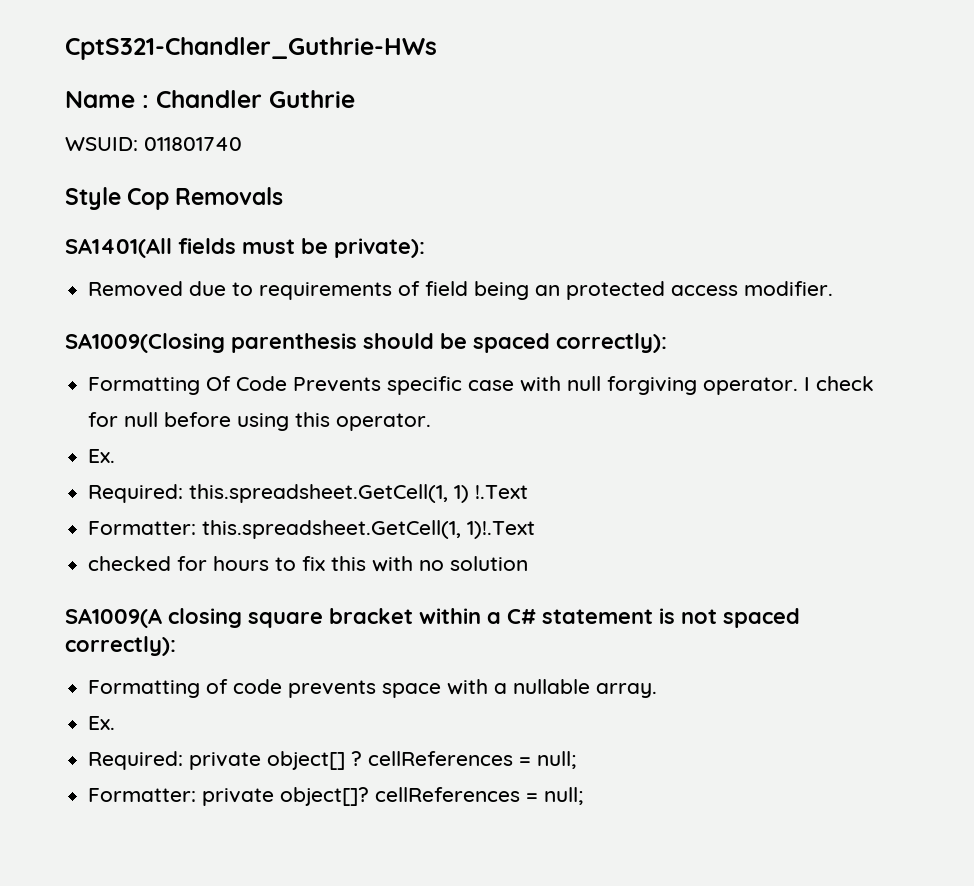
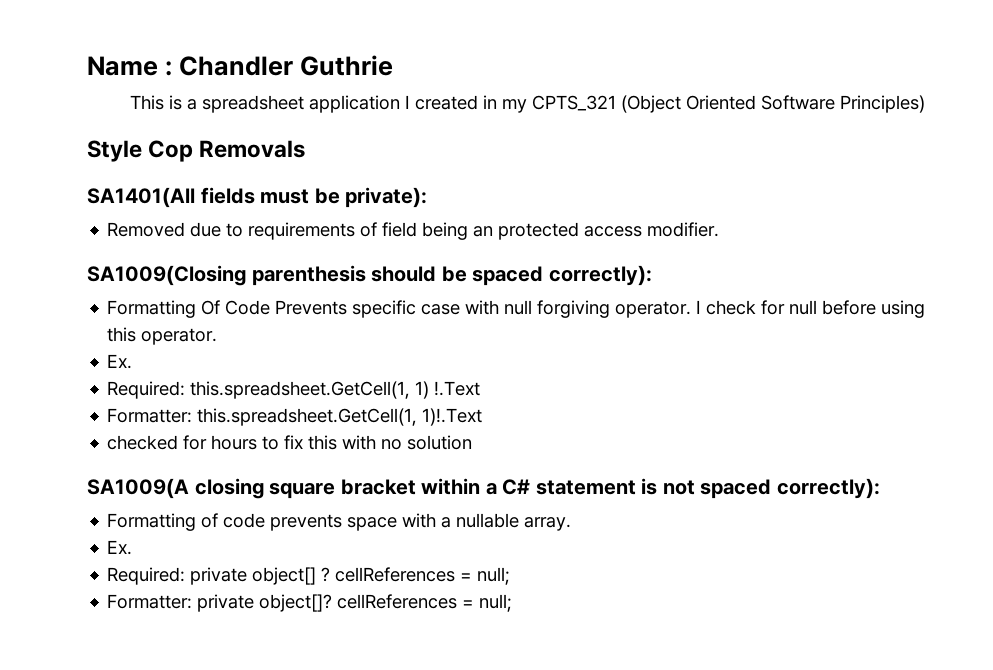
- CptS321-Chandler_Guthrie-HWs
- WSUID: 011801740
+ This is a spreadsheet application I created in my CPTS_321 (Object Oriented Software Principles)

